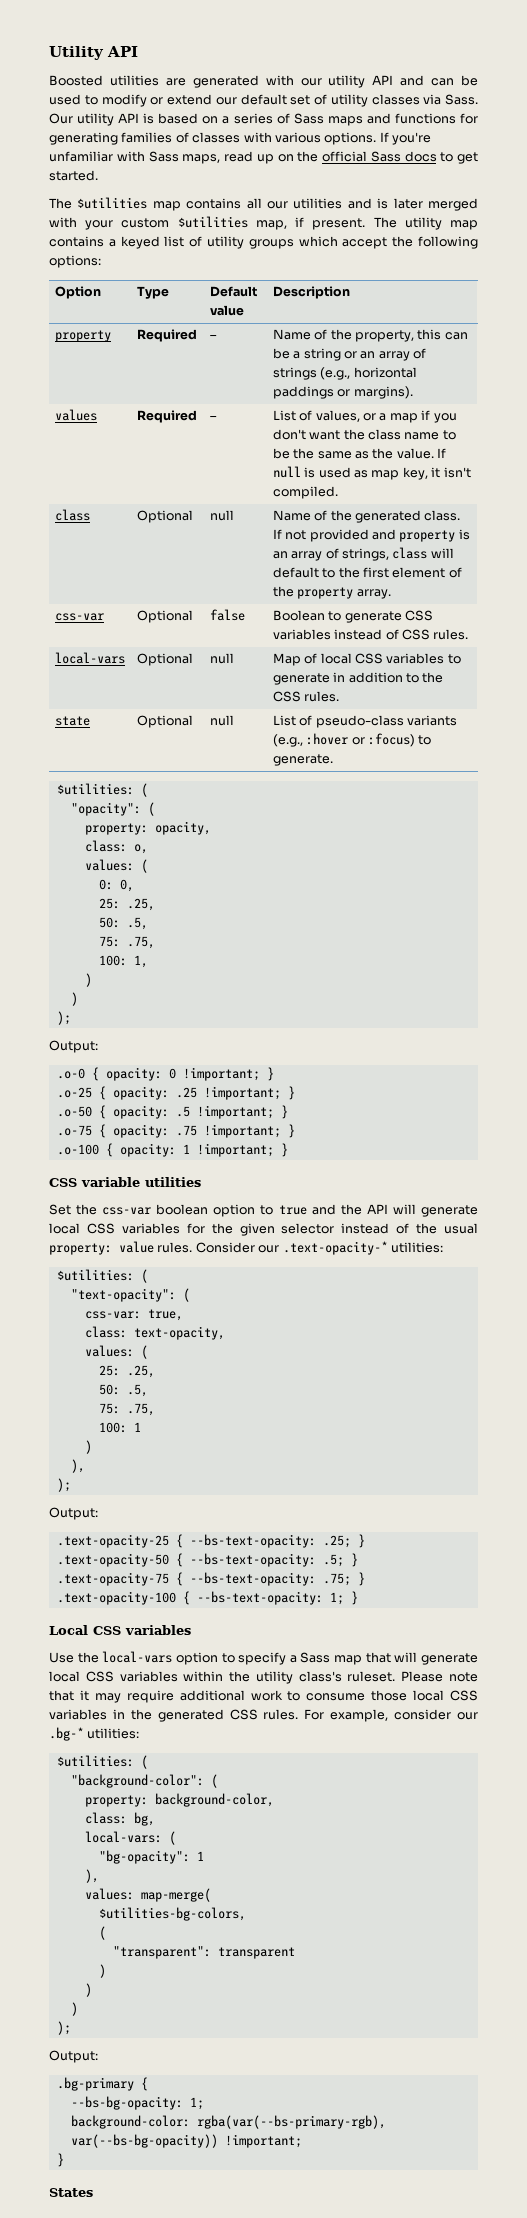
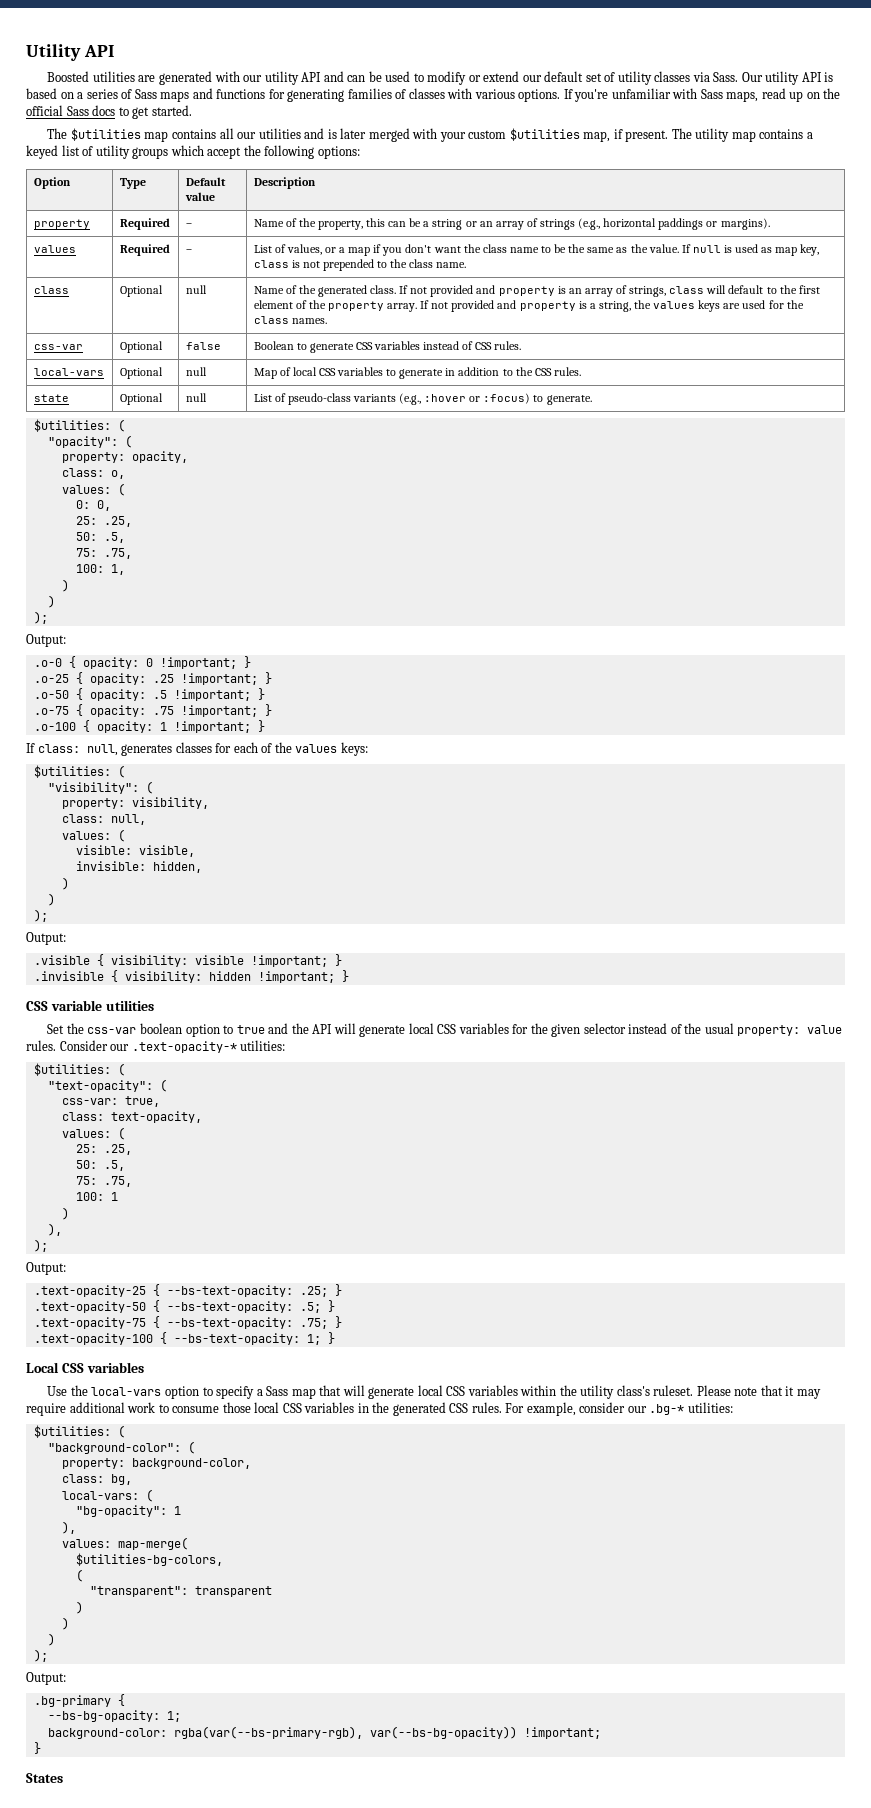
- values | Required | – | List of values, or a map if you don't want the class name to be the same as the value. If null is used as map key, it isn't compiled.
+ values | Required | – | List of values, or a map if you don't want the class name to be the same as the value. If null is used as map key, class is not prepended to the class name.
+ If not provided and property is a string, the values keys are used for the class names.
+ If class: null, generates classes for each of the values keys:
+ $utilities: (
+ "visibility": (
+ property: visibility,
+ class: null,
+ values: (
+ visible: visible,
+ invisible: hidden,
+ )
+ )
+ );
+ Output:
+ .visible { visibility: visible !important; }
+ .invisible { visibility: hidden !important; }

